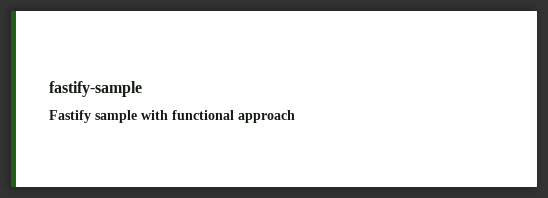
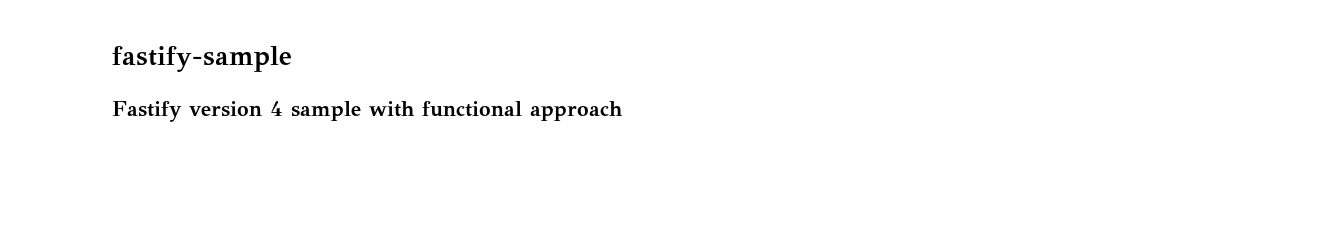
- Fastify sample with functional approach
+ Fastify version 4 sample with functional approach

